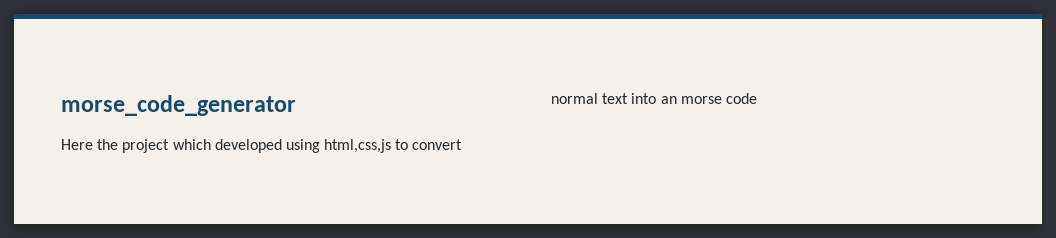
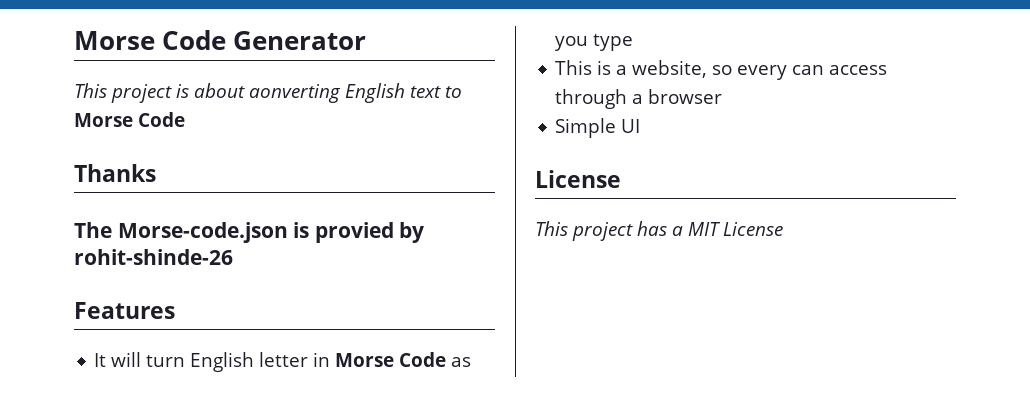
- morse_code_generator
- Here the project which developed using html,css,js to convert normal text into an morse code
+ Morse Code Generator
+ This project is about aonverting English text to Morse Code
+ Thanks
+ The Morse-code.json is provied by rohit-shinde-26
+ Features
+ It will turn English letter in Morse Code as you type
+ This is a website, so every can access through a browser
+ Simple UI
+ License
+ This project has a MIT License

